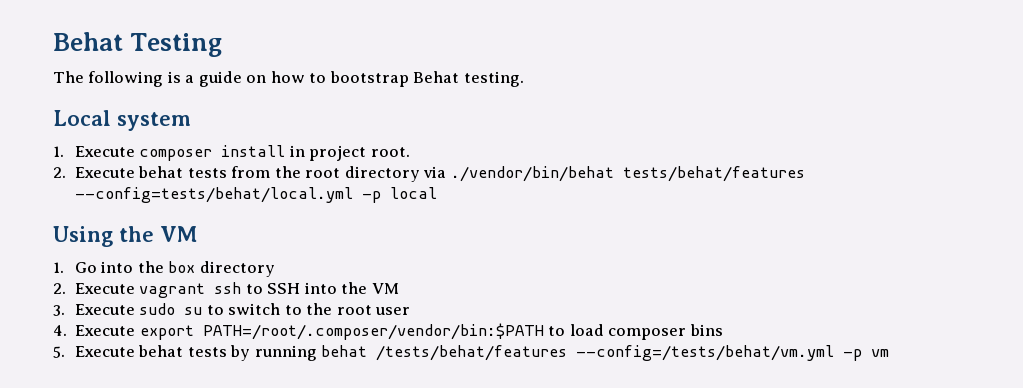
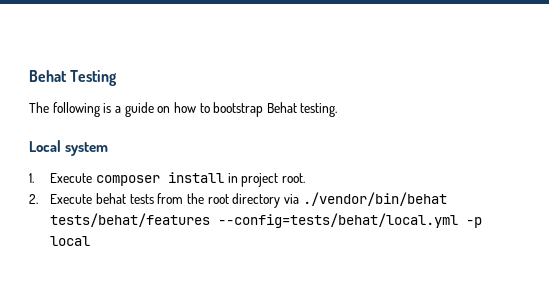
- Using the VM
- 1. Go into the box directory
- 2. Execute vagrant ssh to SSH into the VM
- 3. Execute sudo su to switch to the root user
- 4. Execute export PATH=/root/.composer/vendor/bin:$PATH to load composer bins
- 5. Execute behat tests by running behat /tests/behat/features --config=/tests/behat/vm.yml -p vm

